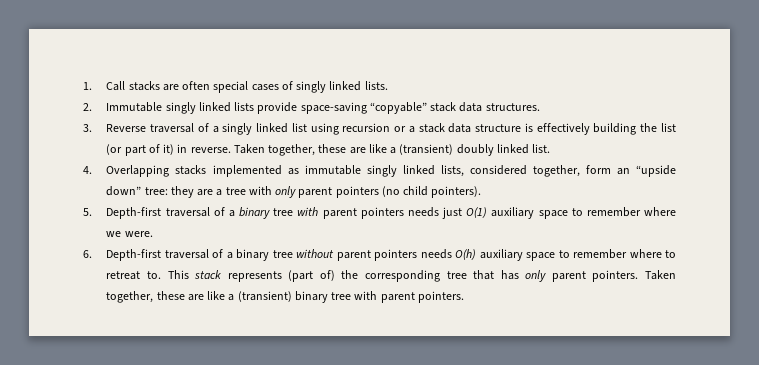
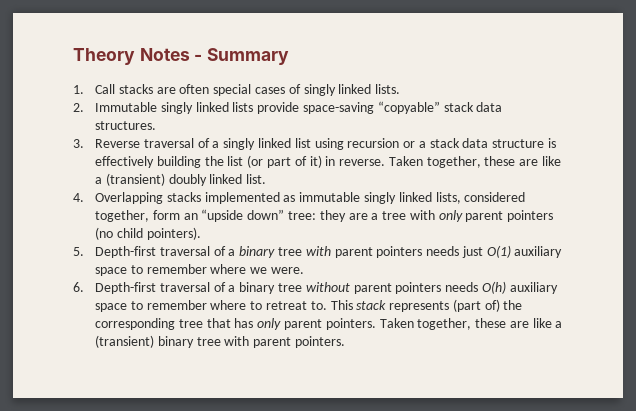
+ Theory Notes - Summary

